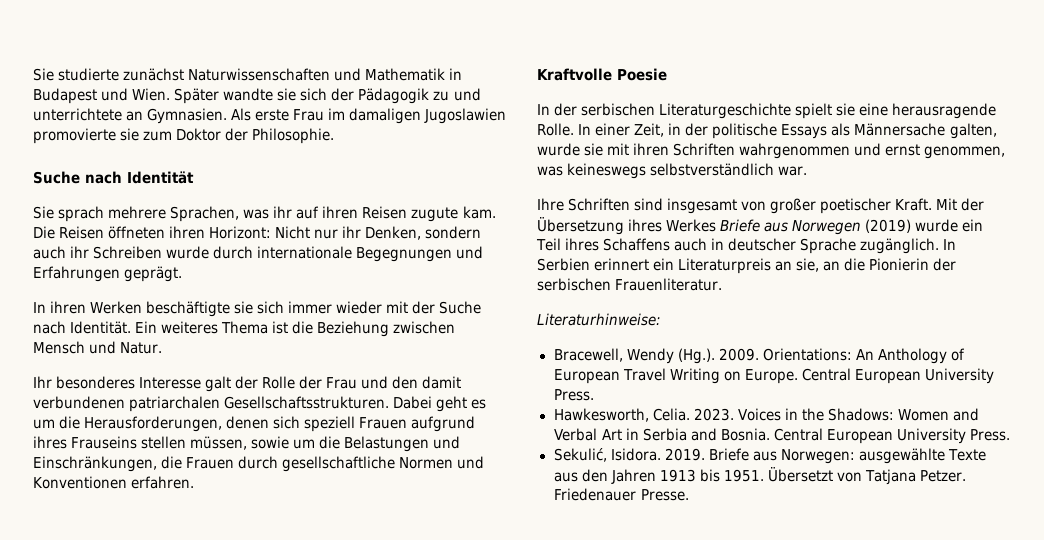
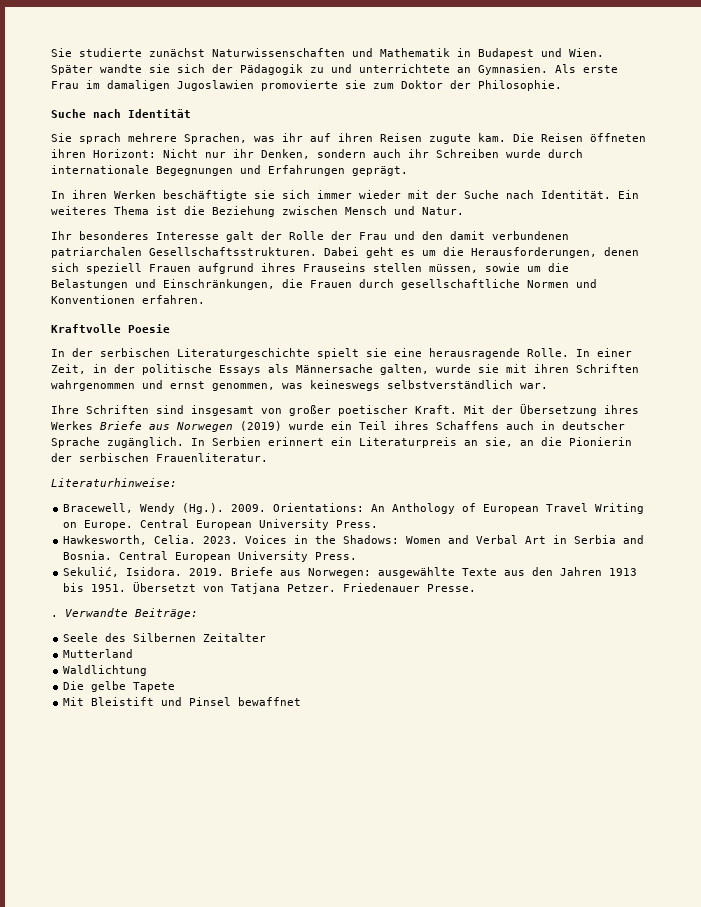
+ . Verwandte Beiträge:
+ Seele des Silbernen Zeitalter
+ Mutterland
+ Waldlichtung
+ Die gelbe Tapete
+ Mit Bleistift und Pinsel bewaffnet

